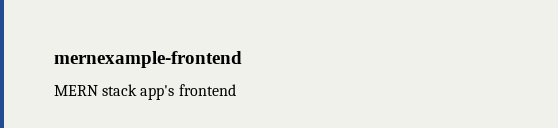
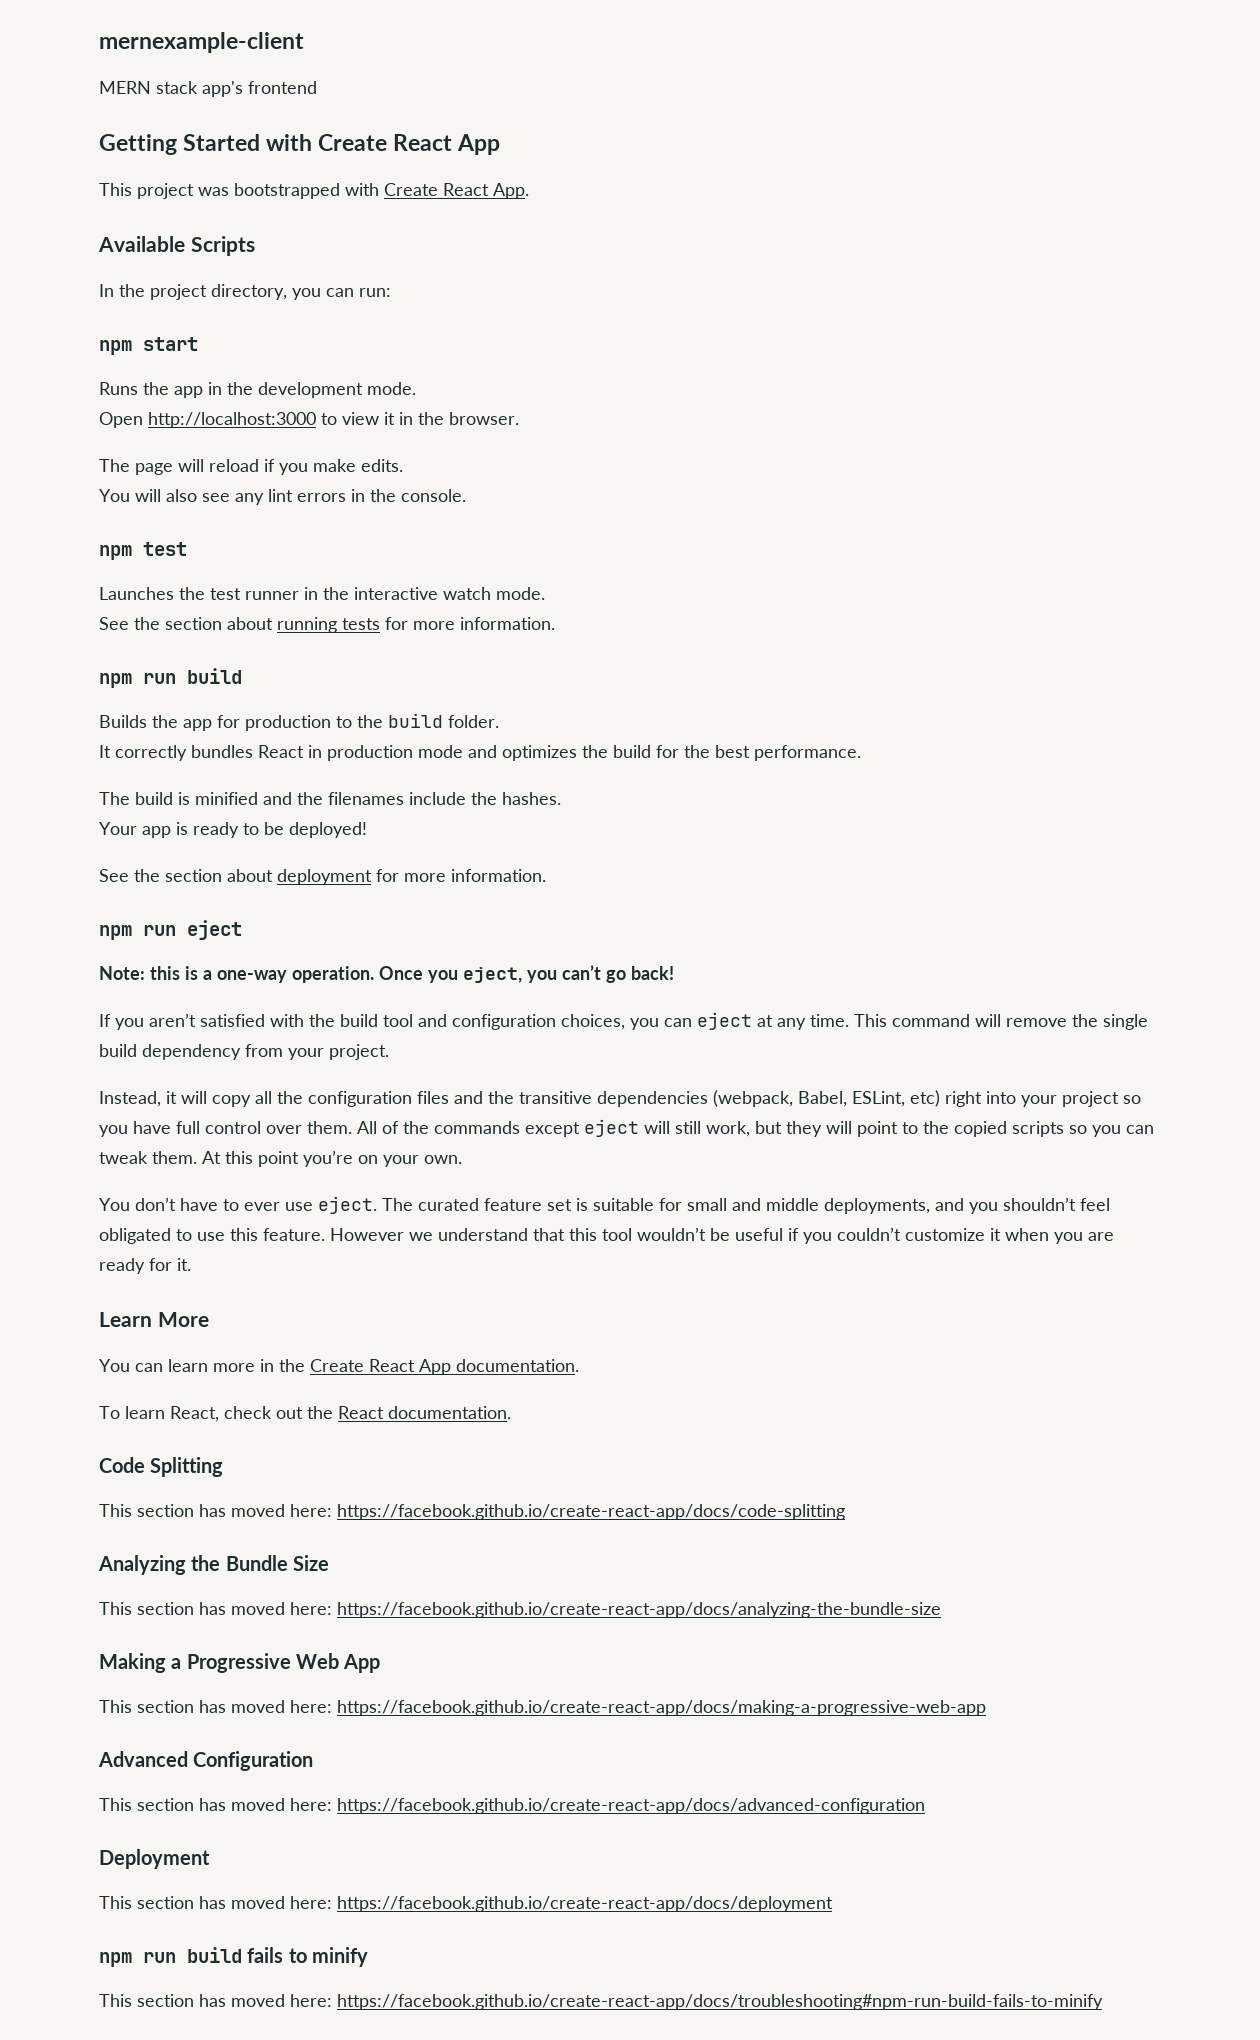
- mernexample-frontend
+ mernexample-client
+ Getting Started with Create React App
+ This project was bootstrapped with Create React App.
+ Available Scripts
+ In the project directory, you can run:
+ npm start
+ Runs the app in the development mode.
+ Open http://localhost:3000 to view it in the browser.
+ The page will reload if you make edits.
+ You will also see any lint errors in the console.
+ npm test
+ Launches the test runner in the interactive watch mode.
+ See the section about running tests for more information.
+ npm run build
+ Builds the app for production to the build folder.
+ It correctly bundles React in production mode and optimizes the build for the best performance.
+ The build is minified and the filenames include the hashes.
+ Your app is ready to be deployed!
+ See the section about deployment for more information.
+ npm run eject
+ Note: this is a one-way operation. Once you eject, you can’t go back!
+ If you aren’t satisfied with the build tool and configuration choices, you can eject at any time. This command will remove the single build dependency from your project.
+ Instead, it will copy all the configuration files and the transitive dependencies (webpack, Babel, ESLint, etc) right into your project so you have full control over them. All of the commands except eject will still work, but they will point to the copied scripts so you can tweak them. At this point you’re on your own.
+ You don’t have to ever use eject. The curated feature set is suitable for small and middle deployments, and you shouldn’t feel obligated to use this feature. However we understand that this tool wouldn’t be useful if you couldn’t customize it when you are ready for it.
+ Learn More
+ You can learn more in the Create React App documentation.
+ To learn React, check out the React documentation.
+ Code Splitting
+ This section has moved here: https://facebook.github.io/create-react-app/docs/code-splitting
+ Analyzing the Bundle Size
+ This section has moved here: https://facebook.github.io/create-react-app/docs/analyzing-the-bundle-size
+ Making a Progressive Web App
+ This section has moved here: https://facebook.github.io/create-react-app/docs/making-a-progressive-web-app
+ Advanced Configuration
+ This section has moved here: https://facebook.github.io/create-react-app/docs/advanced-configuration
+ Deployment
+ This section has moved here: https://facebook.github.io/create-react-app/docs/deployment
+ npm run build fails to minify
+ This section has moved here: https://facebook.github.io/create-react-app/docs/troubleshooting#npm-run-build-fails-to-minify

